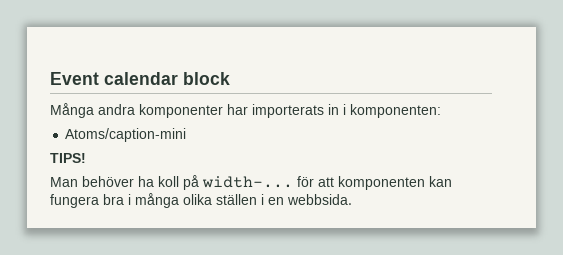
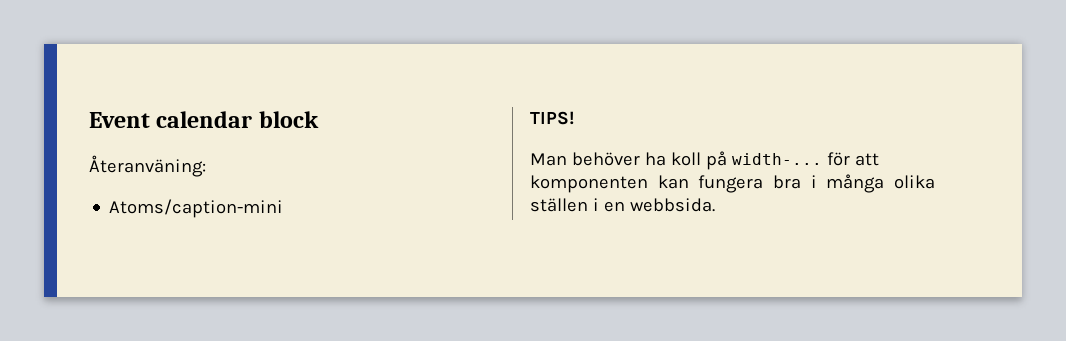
- Många andra komponenter har importerats in i komponenten:
+ Återanväning:

